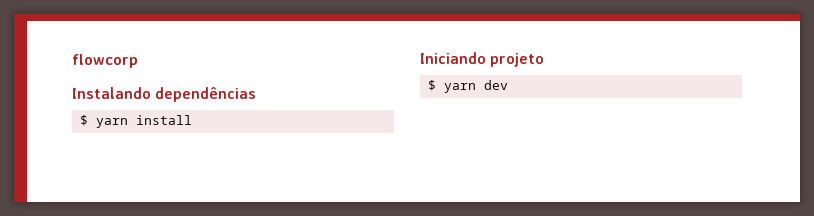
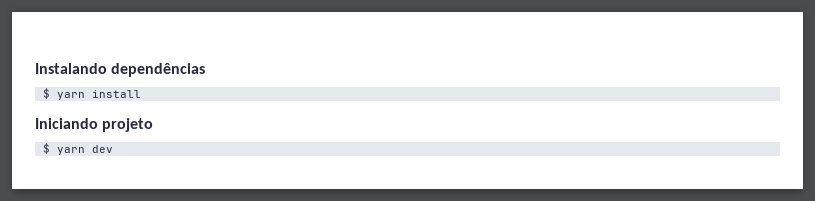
- flowcorp

